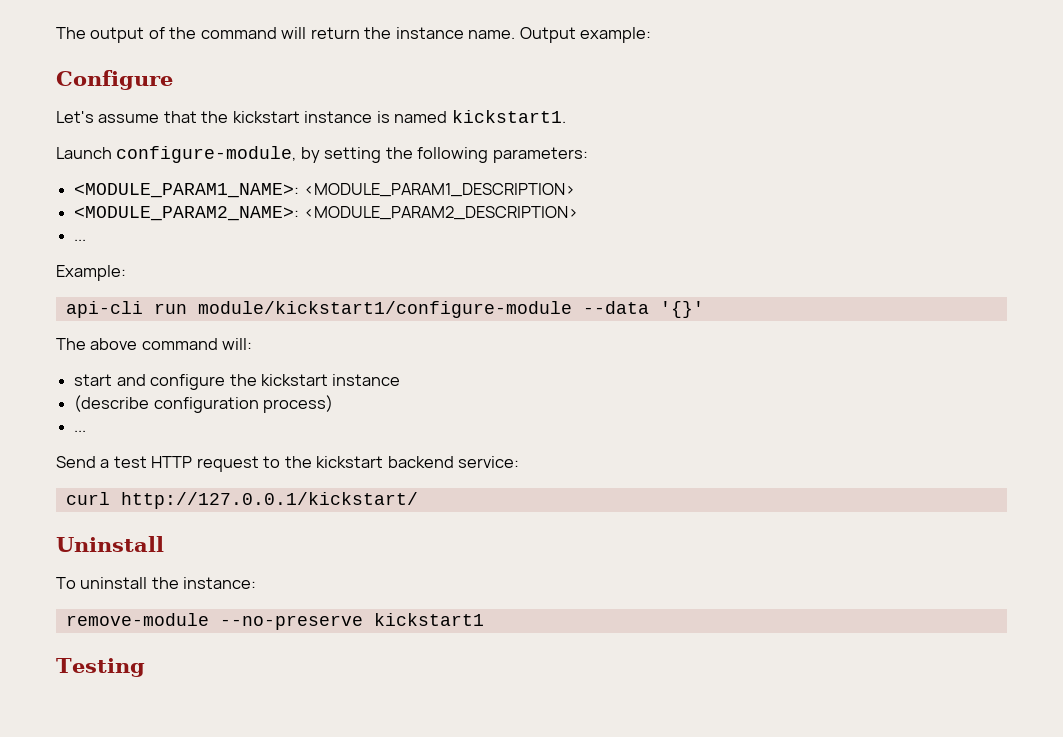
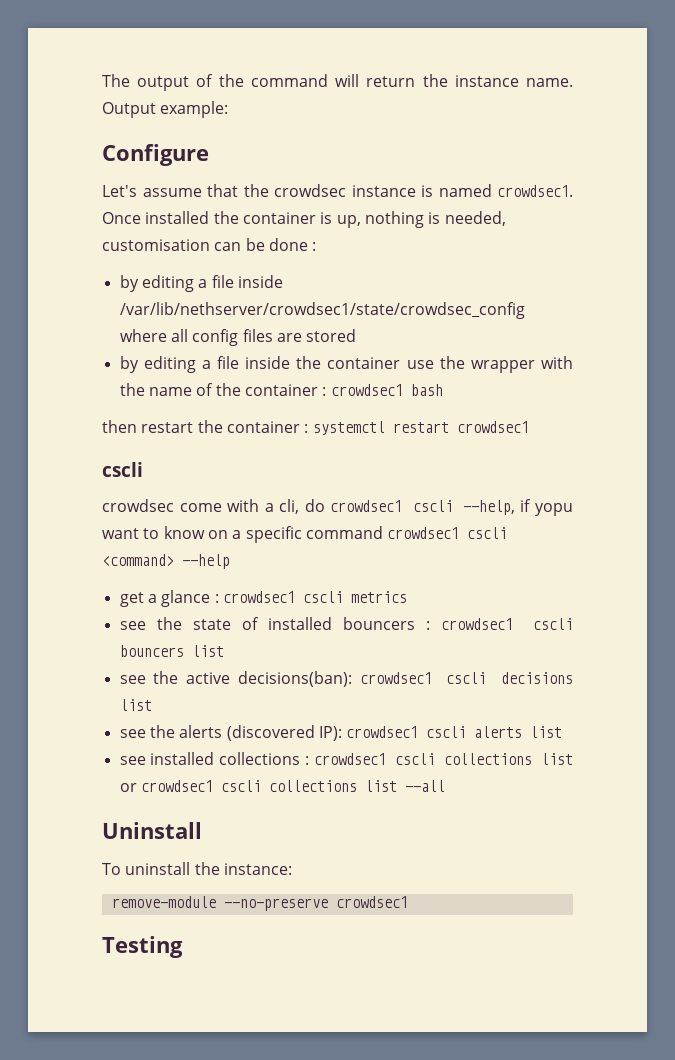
- Let's assume that the kickstart instance is named kickstart1.
- Launch configure-module, by setting the following parameters:
- <MODULE_PARAM1_NAME>: <MODULE_PARAM1_DESCRIPTION>
- <MODULE_PARAM2_NAME>: <MODULE_PARAM2_DESCRIPTION>
- ...
- Example:
- api-cli run module/kickstart1/configure-module --data '{}'
- The above command will:
- start and configure the kickstart instance
- (describe configuration process)
- ...
- Send a test HTTP request to the kickstart backend service:
- curl http://127.0.0.1/kickstart/
+ Let's assume that the crowdsec instance is named crowdsec1. Once installed the container is up, nothing is needed, customisation can be done :
+ by editing a file inside /var/lib/nethserver/crowdsec1/state/crowdsec_config where all config files are stored
+ by editing a file inside the container use the wrapper with the name of the container : crowdsec1 bash
+ then restart the container : systemctl restart crowdsec1
+ cscli
+ crowdsec come with a cli, do crowdsec1 cscli --help, if yopu want to know on a specific command crowdsec1 cscli <command> --help
+ get a glance : crowdsec1 cscli metrics
+ see the state of installed bouncers : crowdsec1 cscli bouncers list
+ see the active decisions(ban): crowdsec1 cscli decisions list
+ see the alerts (discovered IP): crowdsec1 cscli alerts list
+ see installed collections : crowdsec1 cscli collections list or crowdsec1 cscli collections list --all
- remove-module --no-preserve kickstart1
+ remove-module --no-preserve crowdsec1

